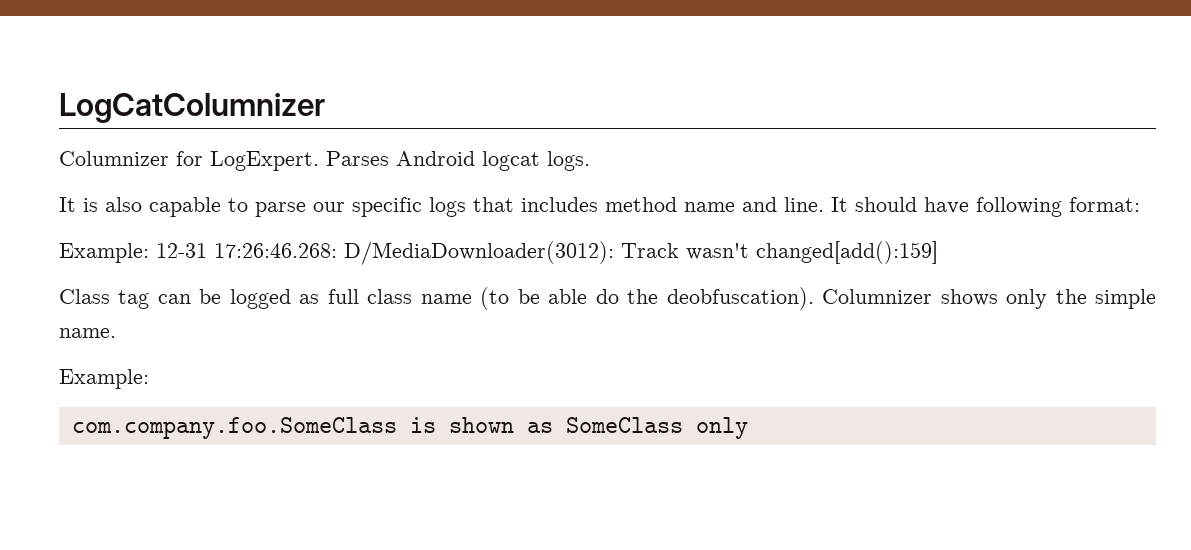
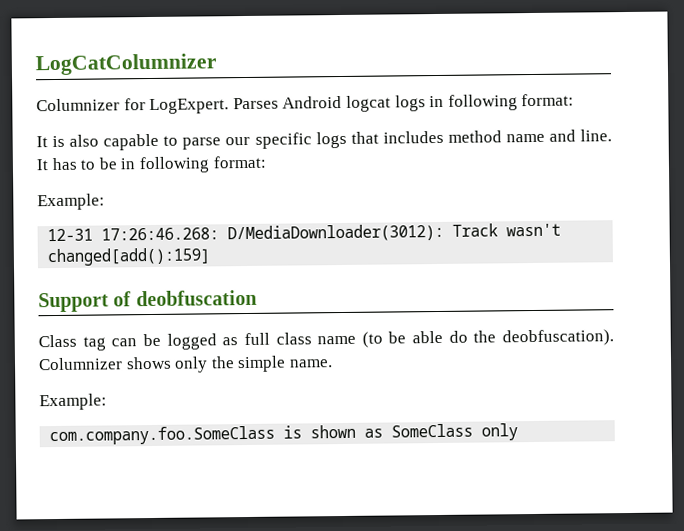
- Parses Android logcat logs.
+ Parses Android logcat logs in following format:
- It should have following format:
- Example: 12-31 17:26:46.268: D/MediaDownloader(3012): Track wasn't changed[add():159]
+ It has to be in following format:
+ Example:
+ 12-31 17:26:46.268: D/MediaDownloader(3012): Track wasn't changed[add():159]
+ Support of deobfuscation

